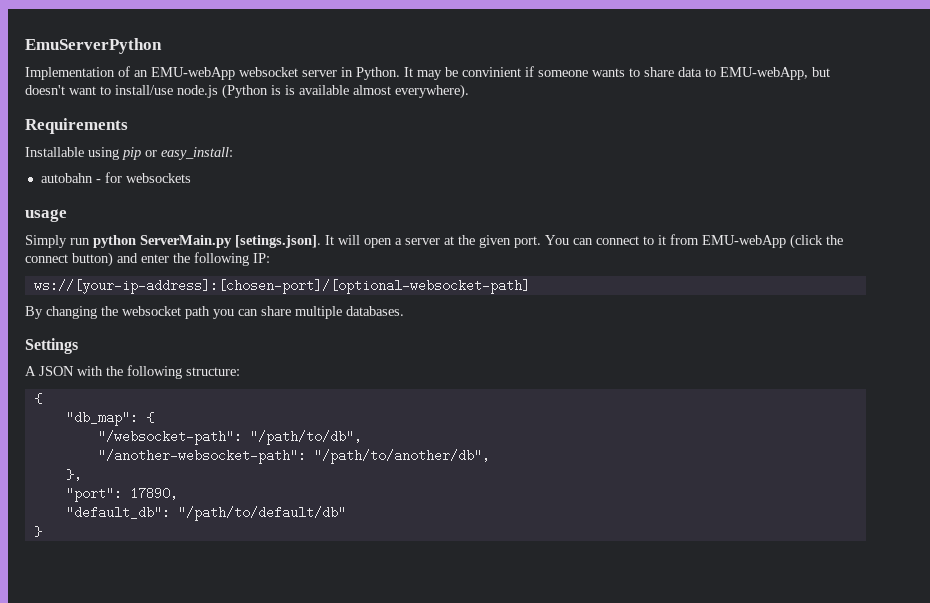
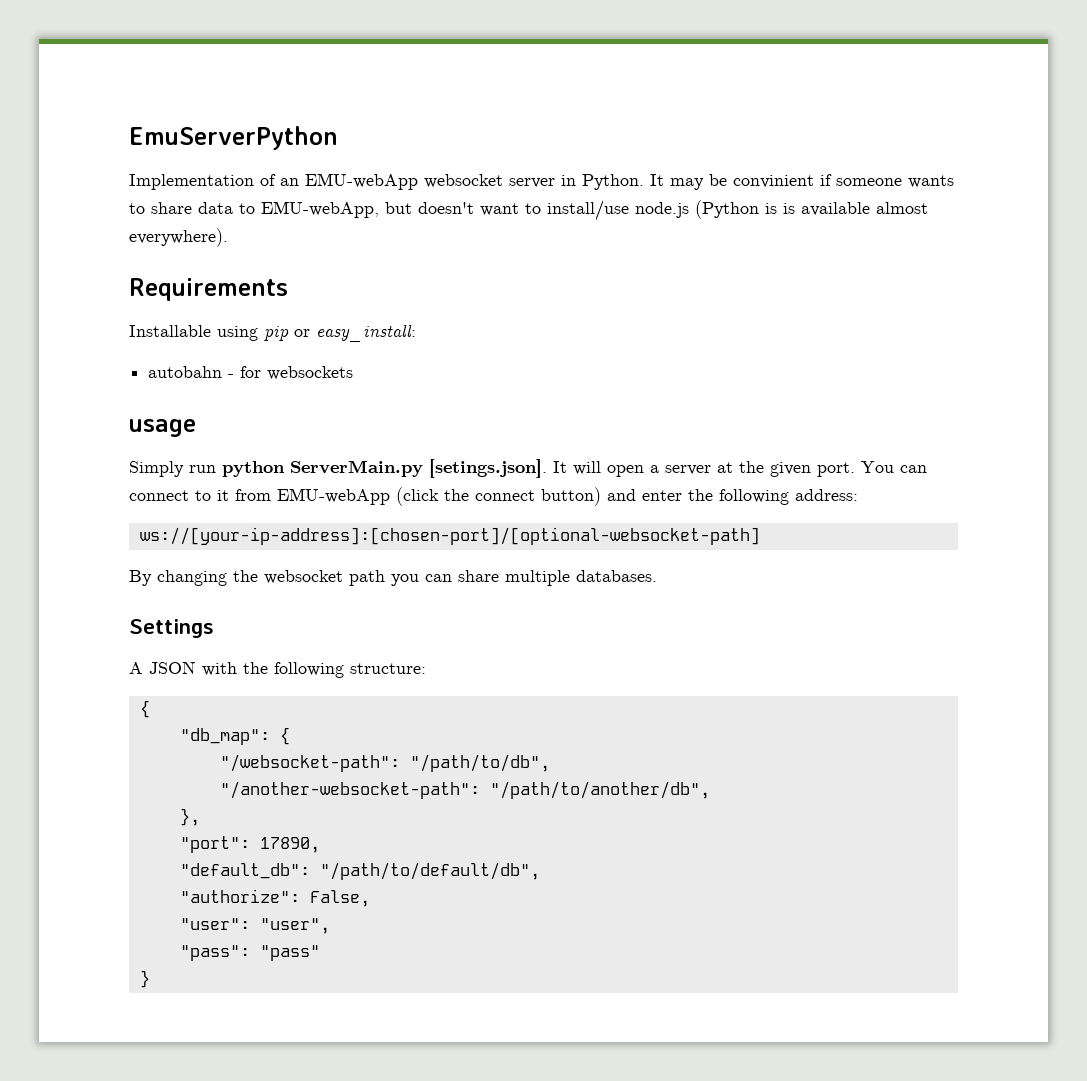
- You can connect to it from EMU-webApp (click the connect button) and enter the following IP:
+ You can connect to it from EMU-webApp (click the connect button) and enter the following address:
- "default_db": "/path/to/default/db"
+ "default_db": "/path/to/default/db",
+ "authorize": False,
+ "user": "user",
+ "pass": "pass"

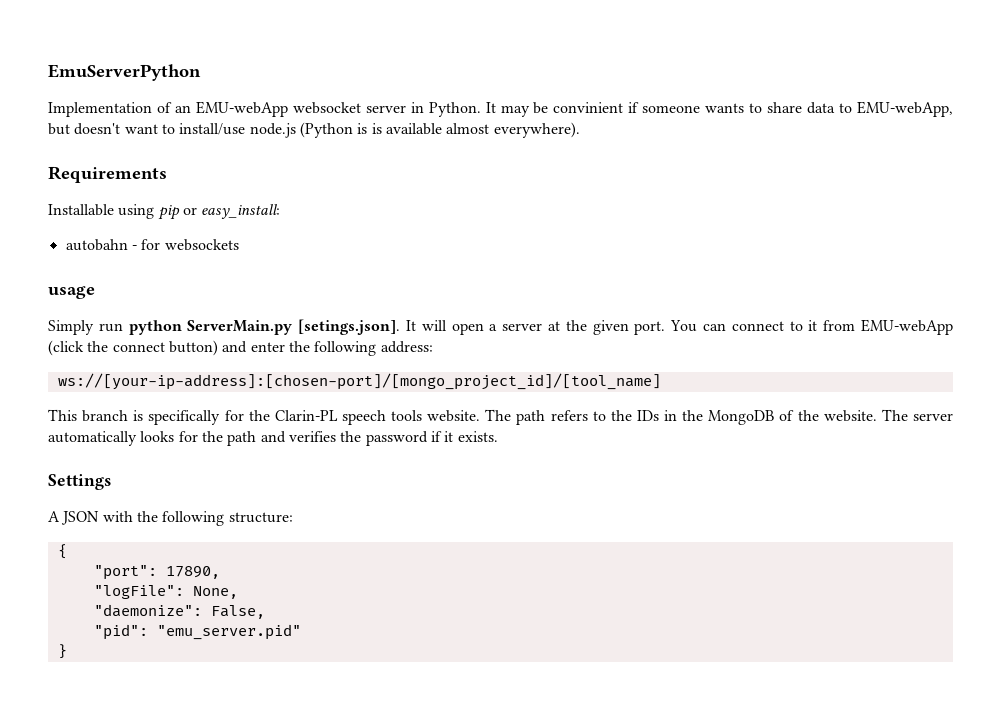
- ws://[your-ip-address]:[chosen-port]/[optional-websocket-path]
- By changing the websocket path you can share multiple databases.
+ ws://[your-ip-address]:[chosen-port]/[mongo_project_id]/[tool_name]
+ This branch is specifically for the Clarin-PL speech tools website. The path refers to the IDs in the MongoDB of the website. The server automatically looks for the path and verifies the password if it exists.
- "db_map": {
- "/websocket-path": "/path/to/db",
- "/another-websocket-path": "/path/to/another/db",
- },
  "port": 17890,
- "default_db": "/path/to/default/db",
- "authorize": False,
- "user": "user",
- "pass": "pass"
+ "logFile": None,
+ "daemonize": False,
+ "pid": "emu_server.pid"

